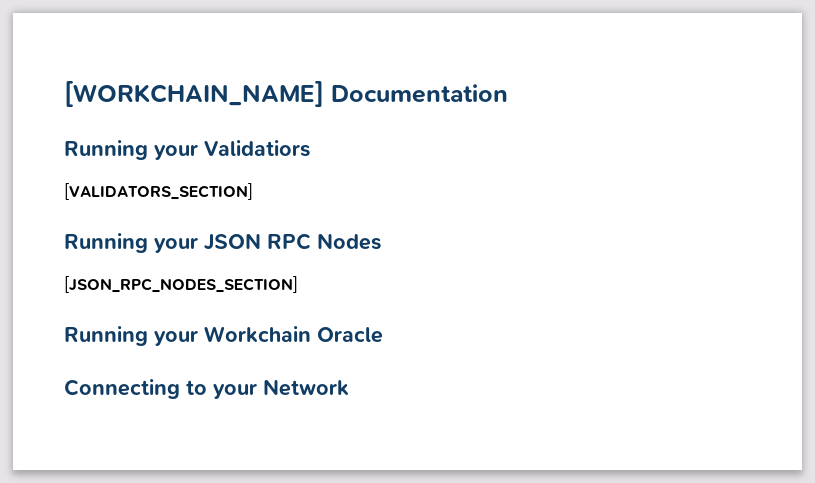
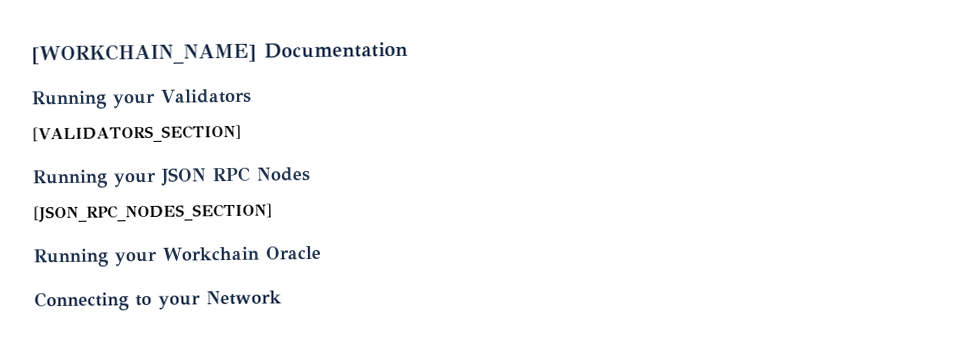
- Running your Validatiors
+ Running your Validators

